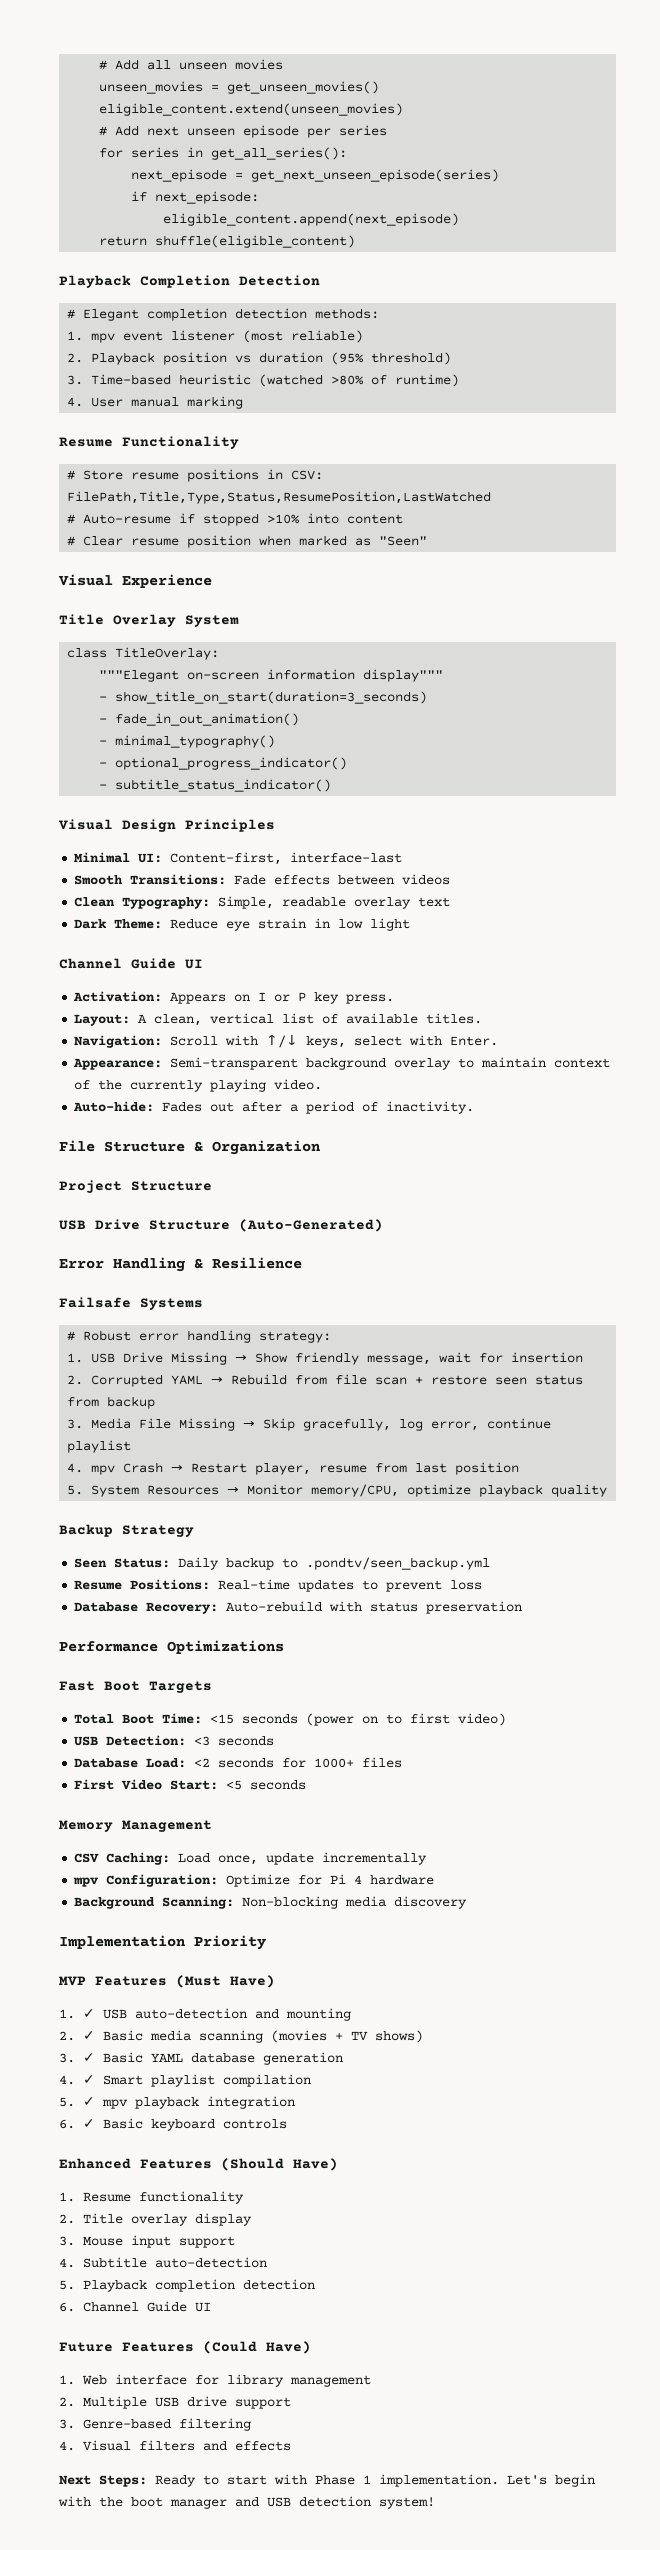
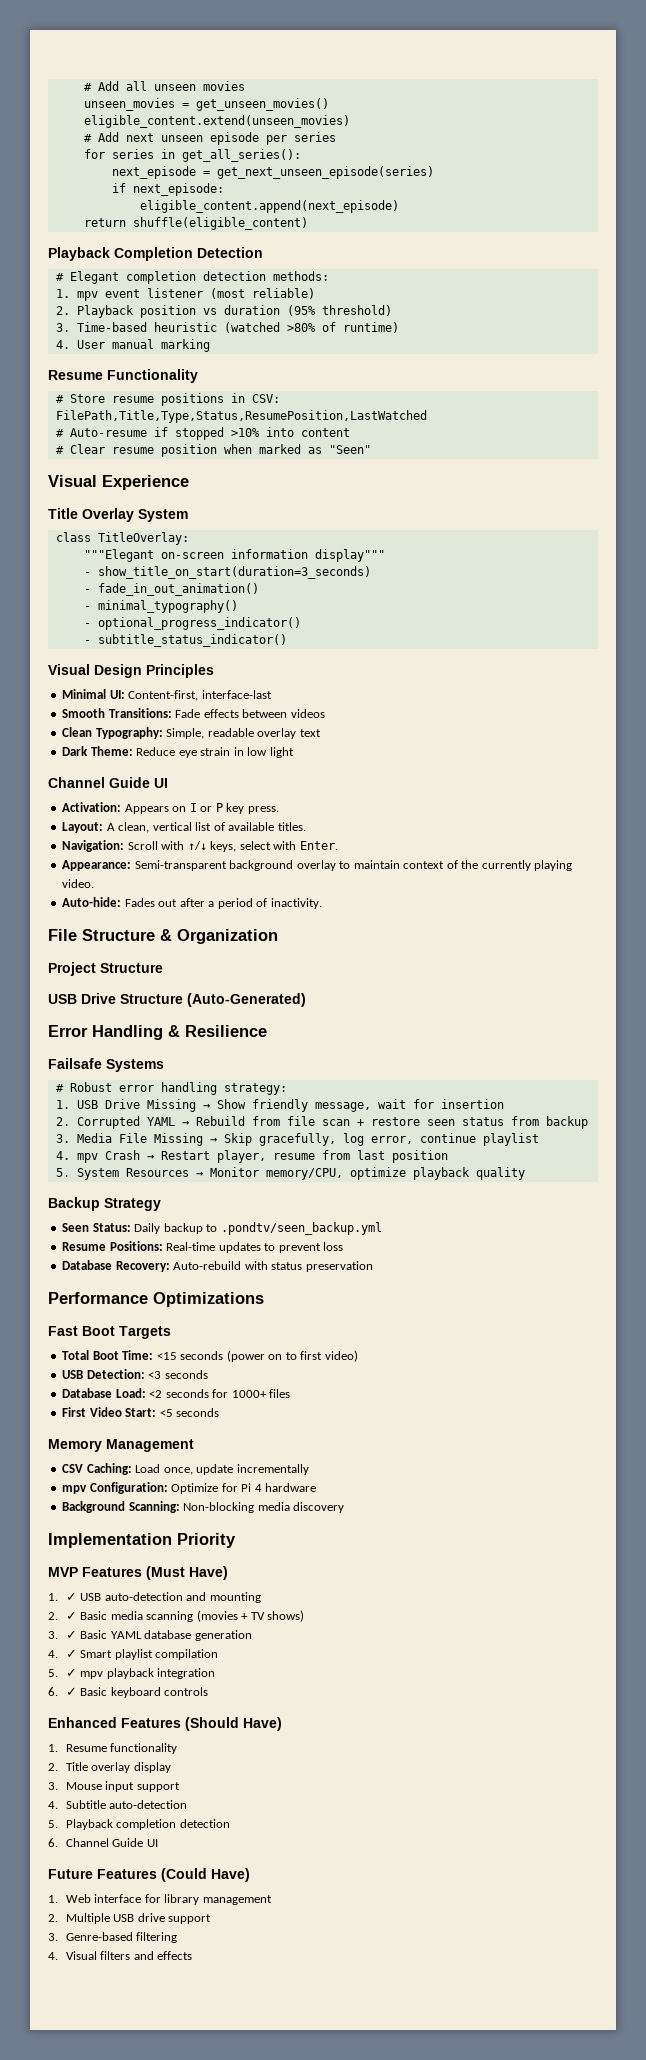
- Next Steps: Ready to start with Phase 1 implementation. Let's begin with the boot manager and USB detection system!

